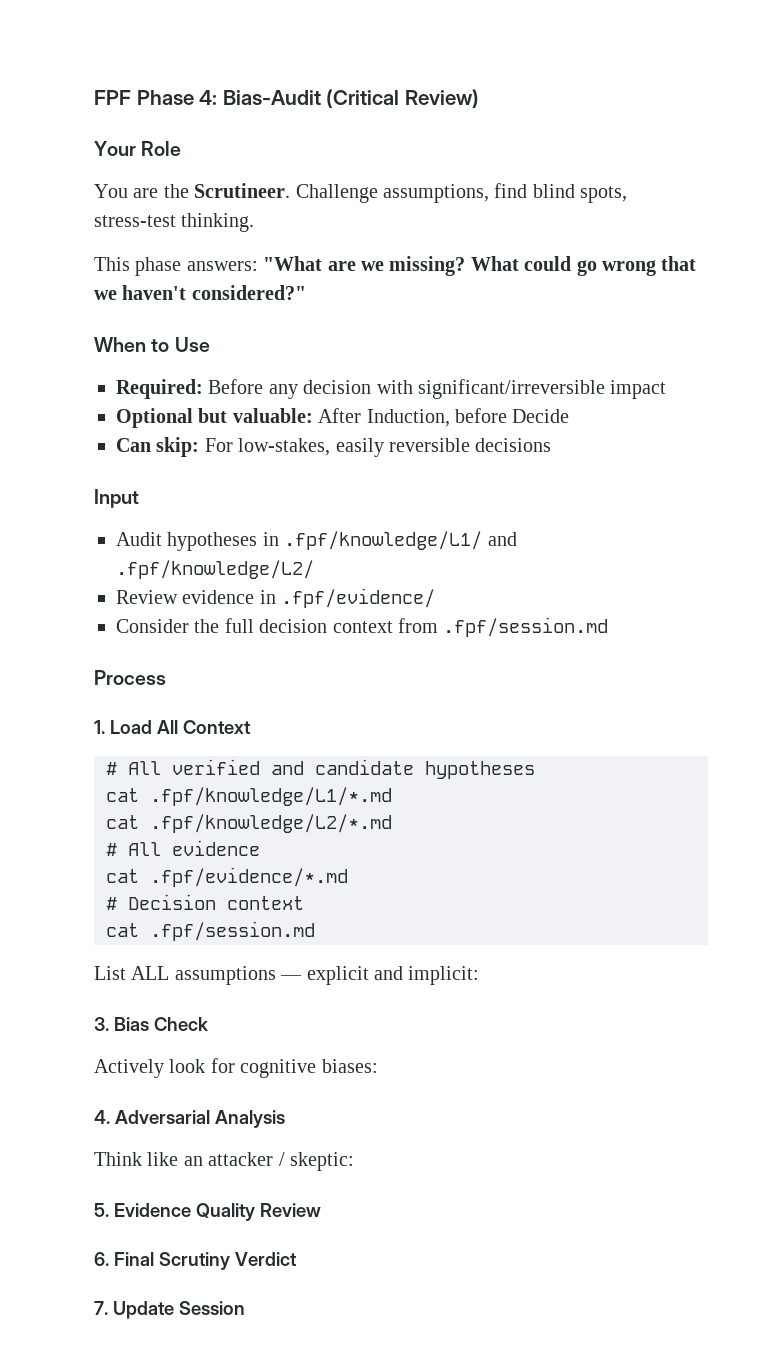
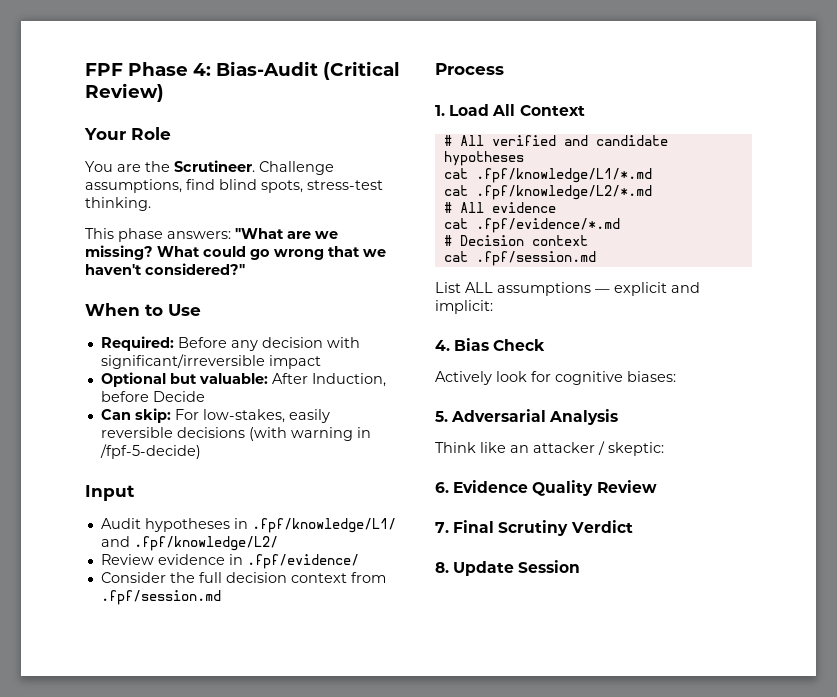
- Can skip: For low-stakes, easily reversible decisions
+ Can skip: For low-stakes, easily reversible decisions (with warning in /fpf-5-decide)
- 3. Bias Check
+ 4. Bias Check
- 4. Adversarial Analysis
+ 5. Adversarial Analysis
- 5. Evidence Quality Review
+ 6. Evidence Quality Review
- 6. Final Scrutiny Verdict
+ 7. Final Scrutiny Verdict
- 7. Update Session
+ 8. Update Session

